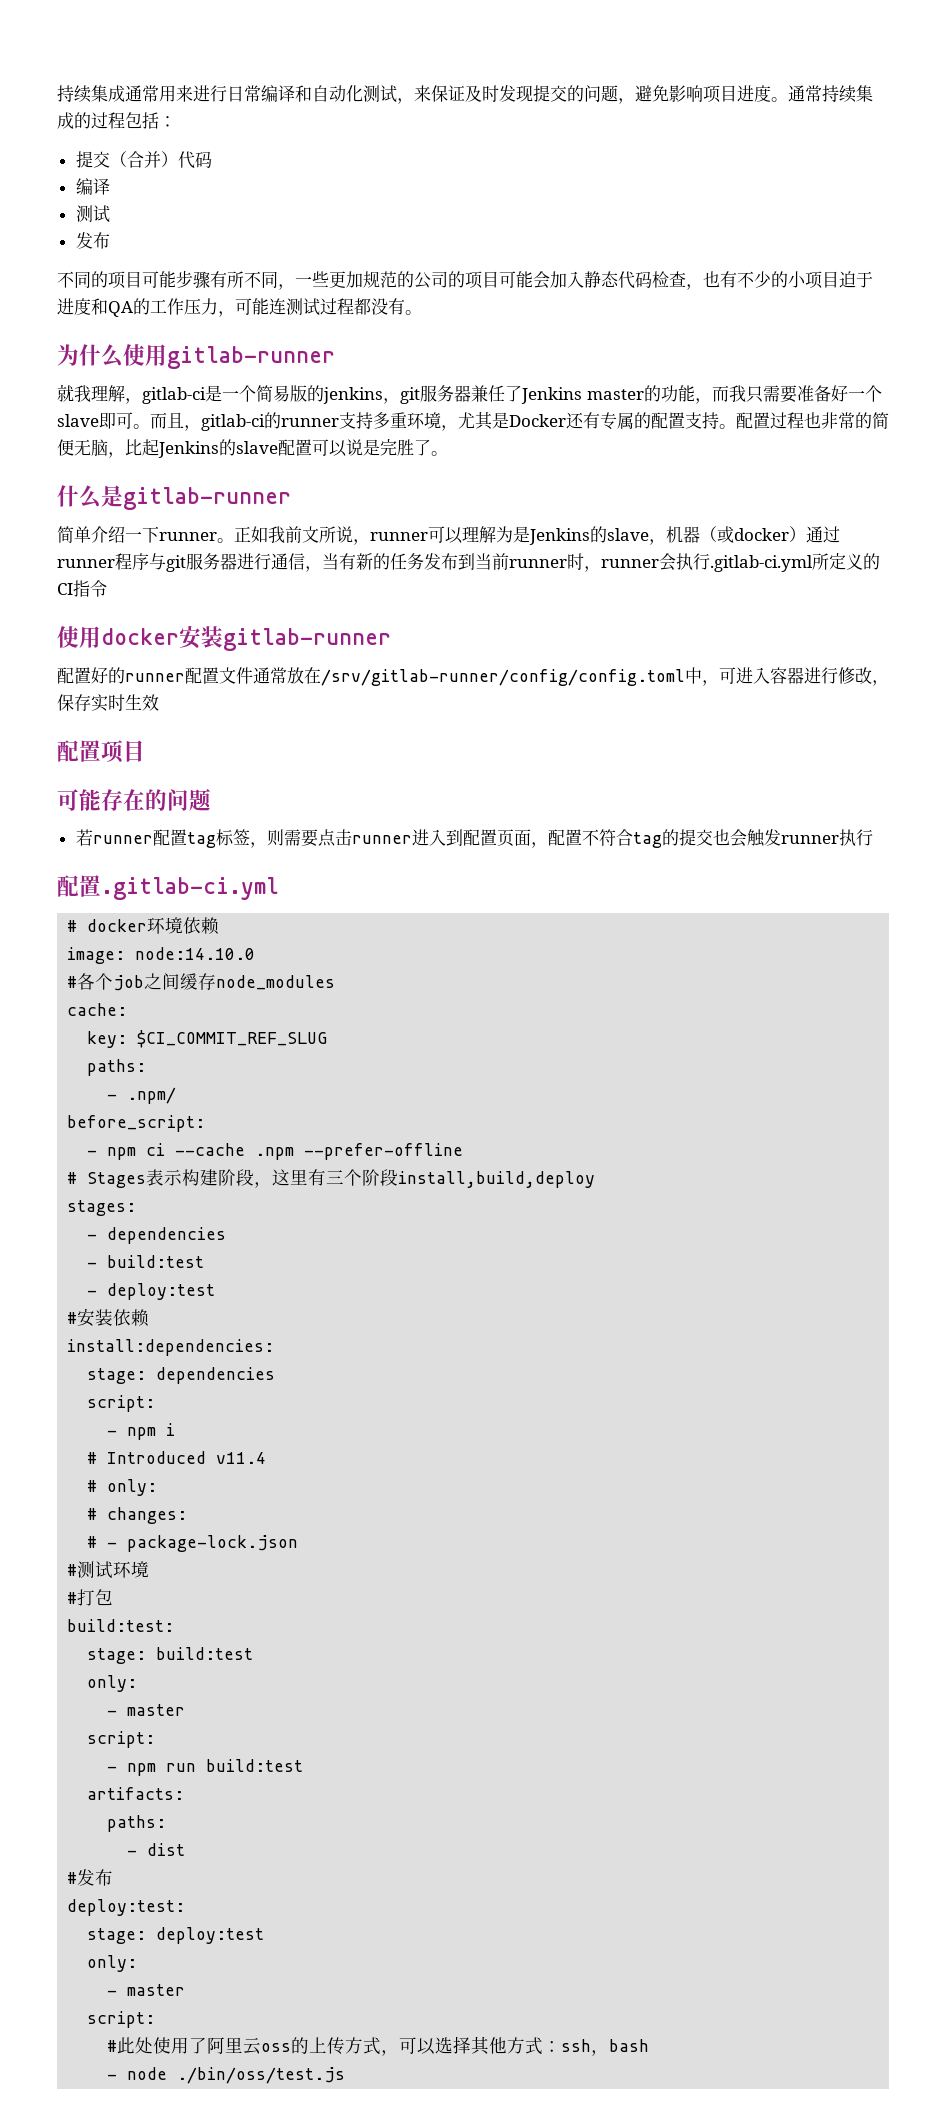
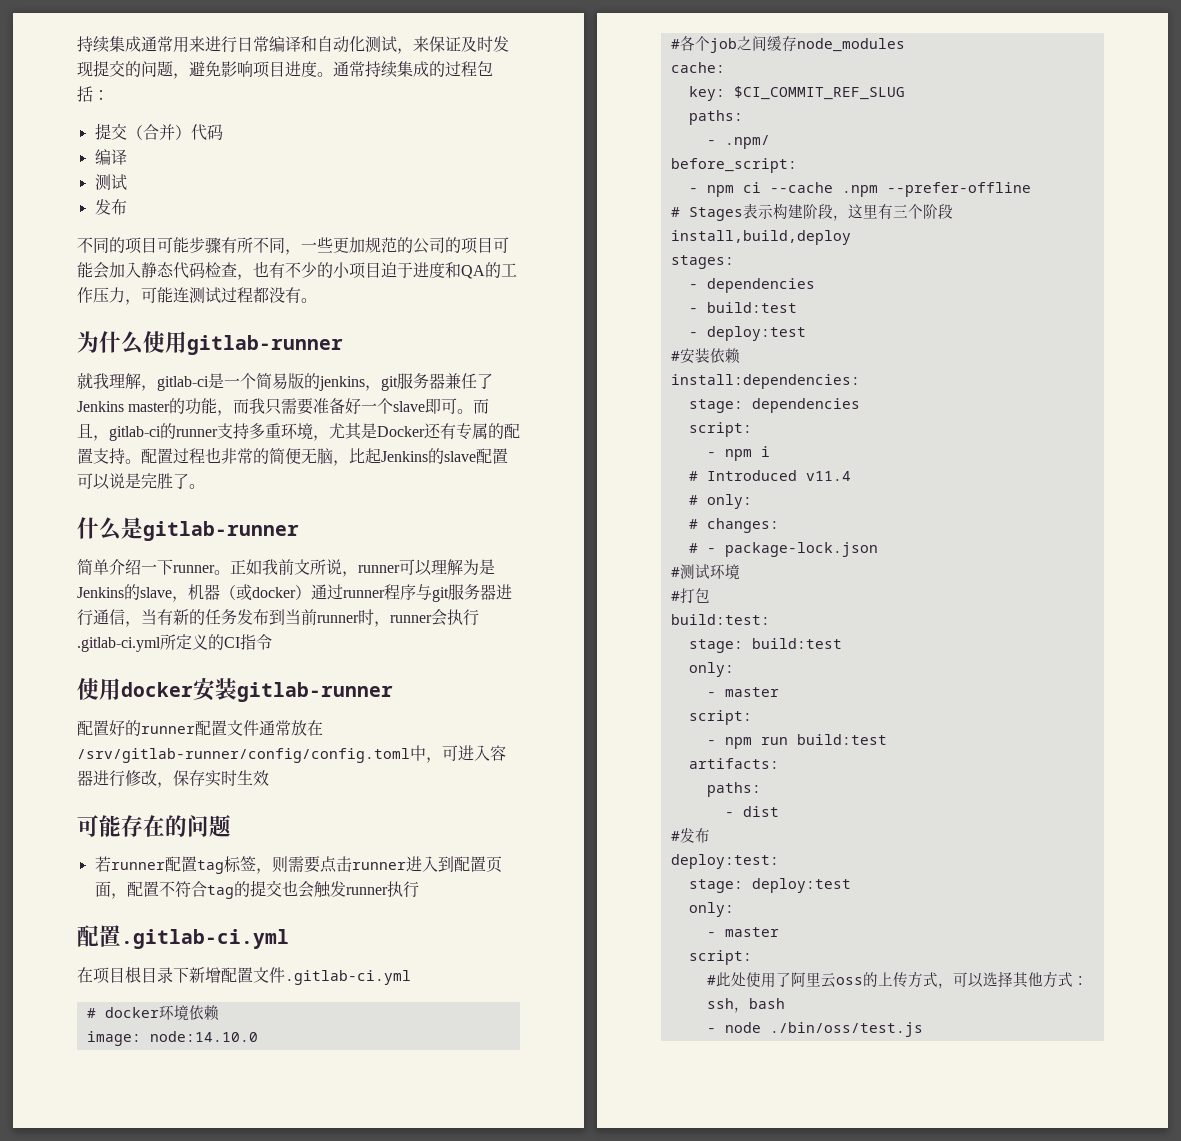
- 配置项目
+ 在项目根目录下新增配置文件.gitlab-ci.yml

